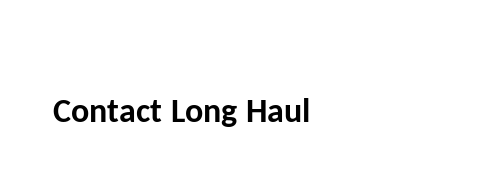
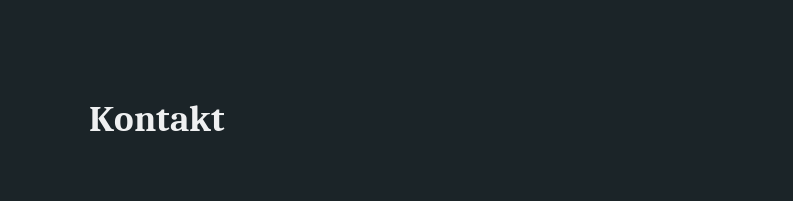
- Contact Long Haul
+ Kontakt

